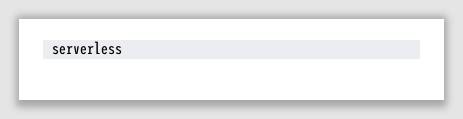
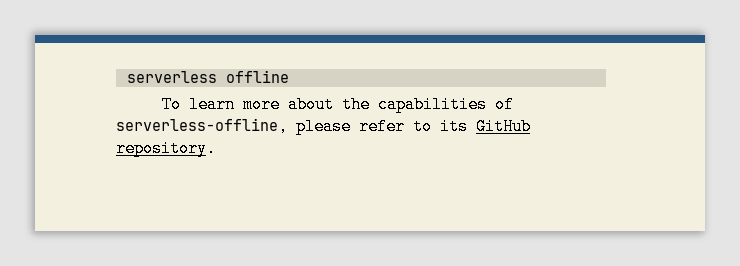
- serverless
+ serverless offline
+ To learn more about the capabilities of serverless-offline, please refer to its GitHub repository.

